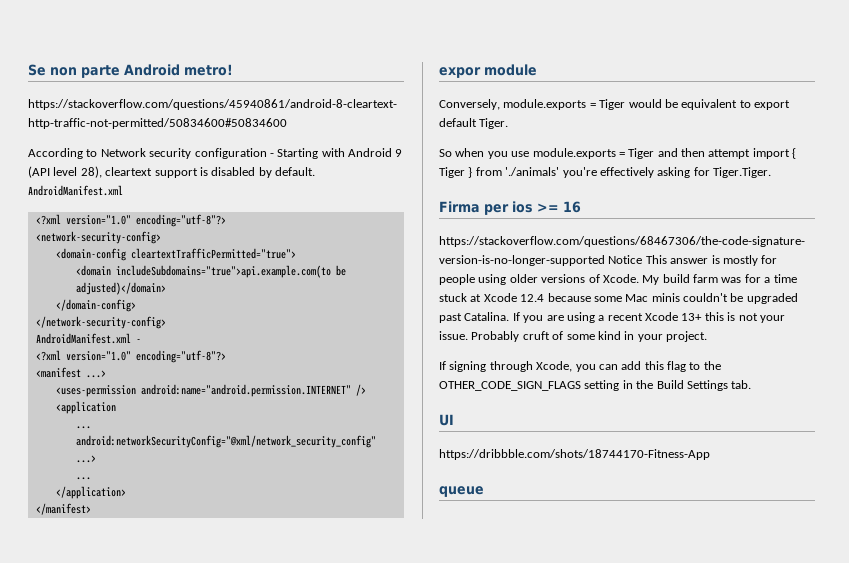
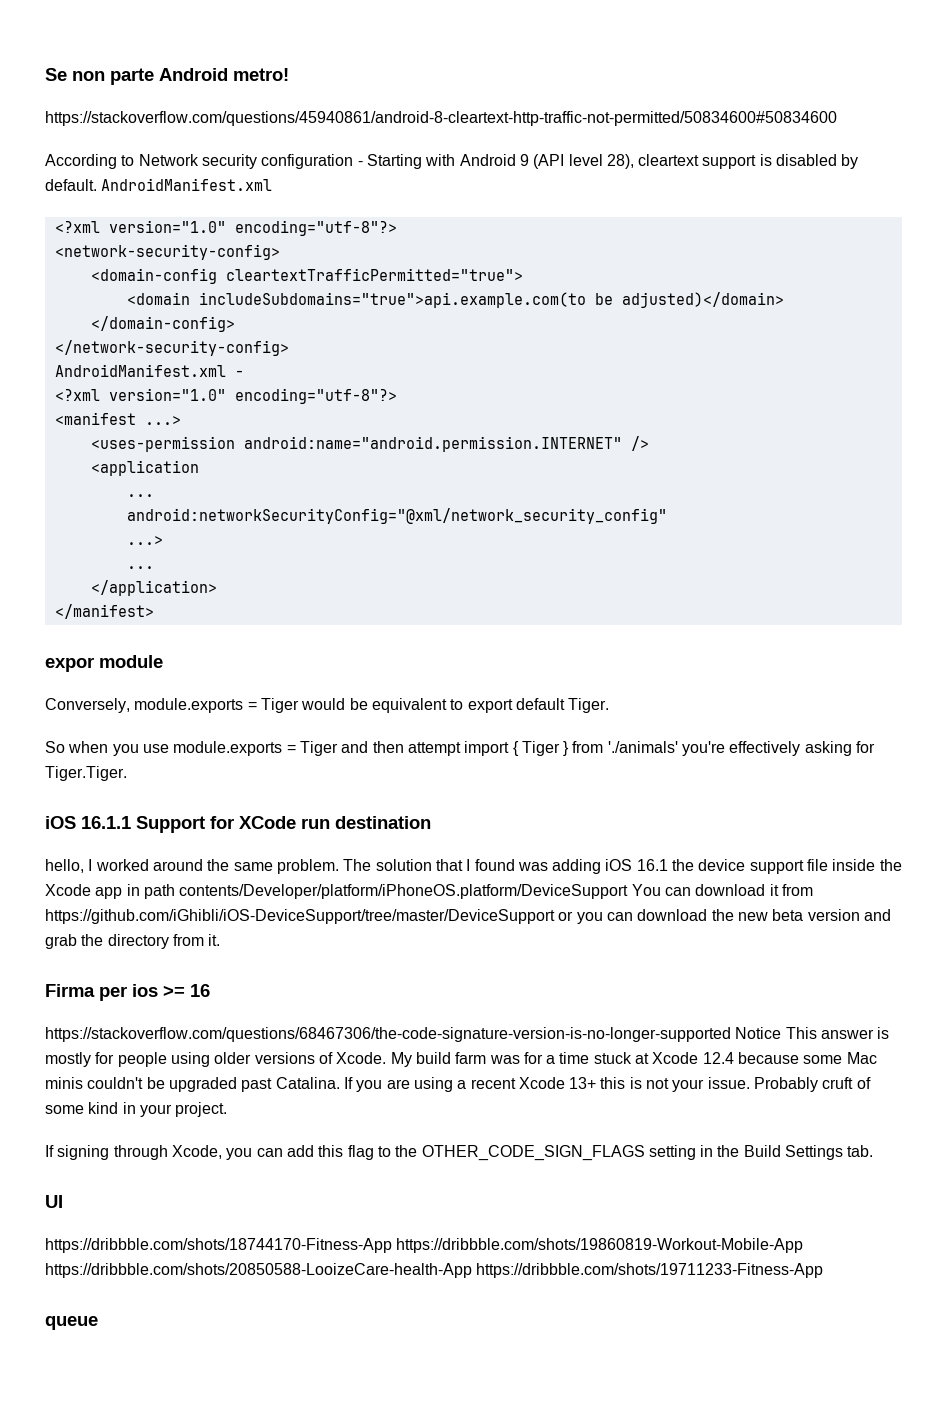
+ iOS 16.1.1 Support for XCode run destination
+ hello, I worked around the same problem. The solution that I found was adding iOS 16.1 the device support file inside the Xcode app in path contents/Developer/platform/iPhoneOS.platform/DeviceSupport You can download it from https://github.com/iGhibli/iOS-DeviceSupport/tree/master/DeviceSupport or you can download the new beta version and grab the directory from it.
- https://dribbble.com/shots/18744170-Fitness-App
+ https://dribbble.com/shots/18744170-Fitness-App https://dribbble.com/shots/19860819-Workout-Mobile-App https://dribbble.com/shots/20850588-LooizeCare-health-App https://dribbble.com/shots/19711233-Fitness-App

